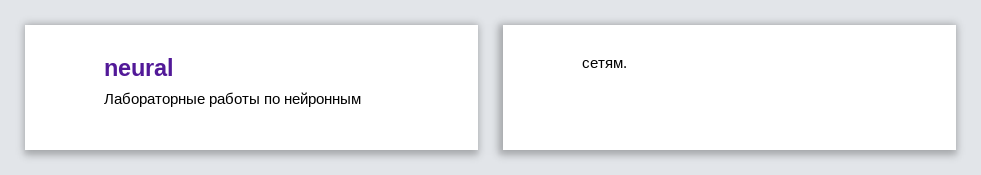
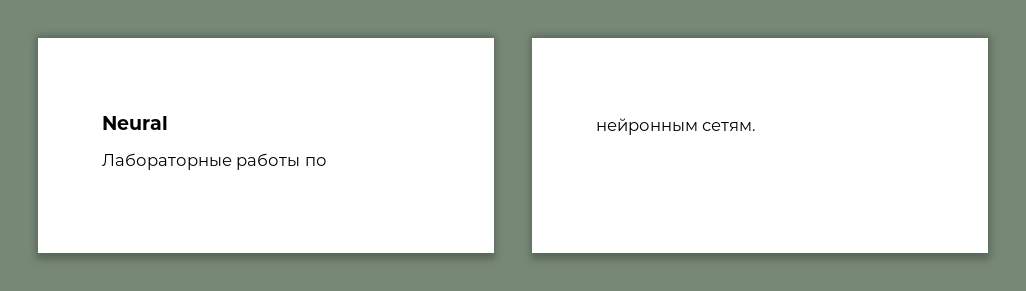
- neural
+ Neural

